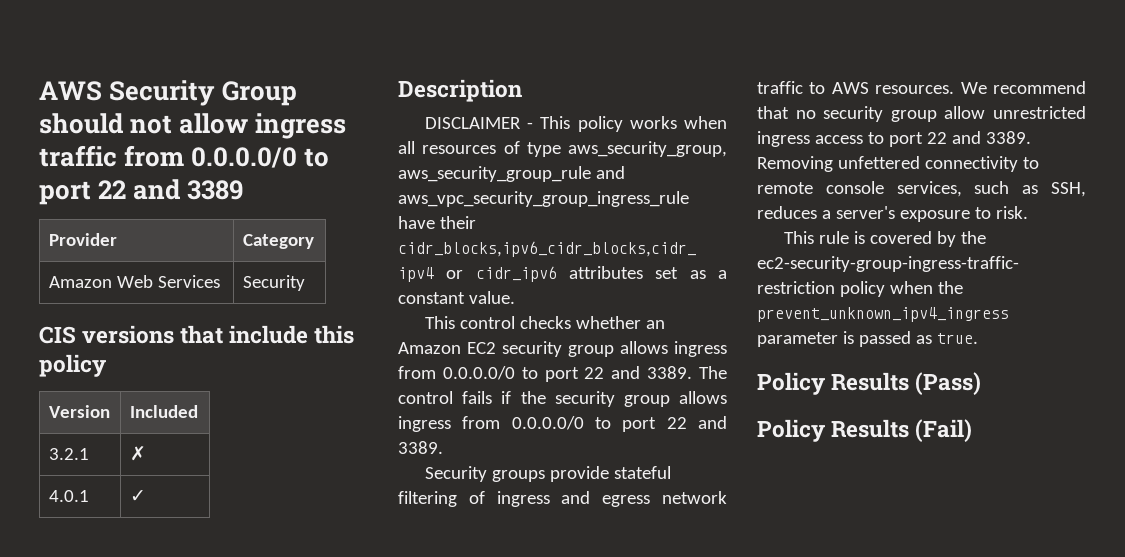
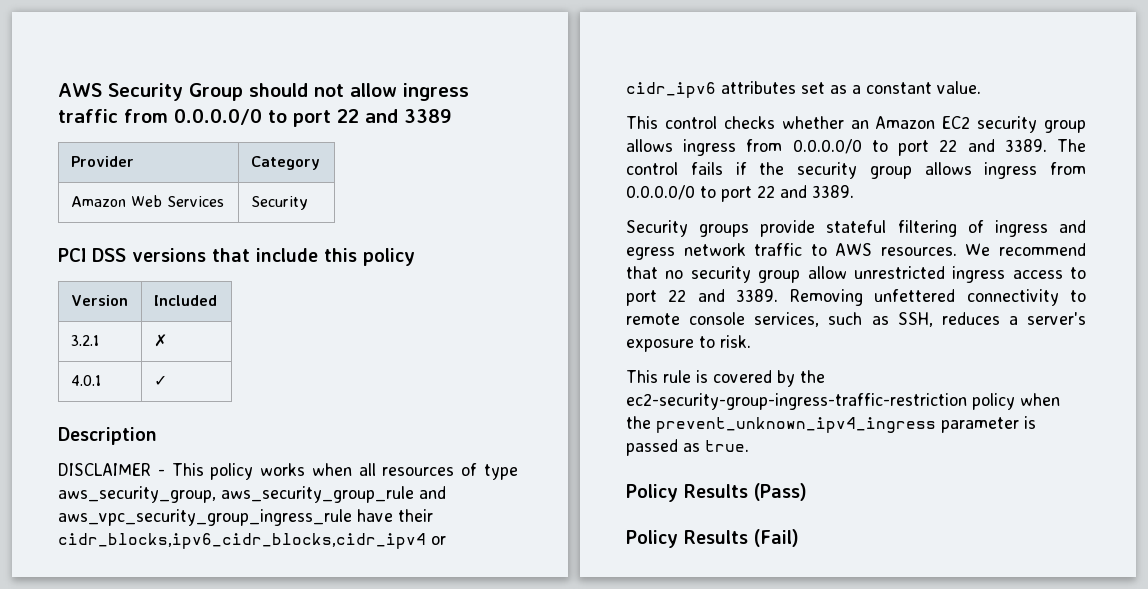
- CIS versions that include this policy
+ PCI DSS versions that include this policy

